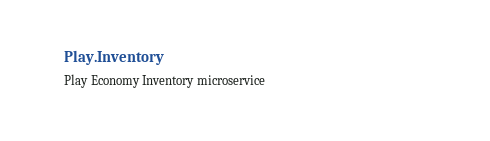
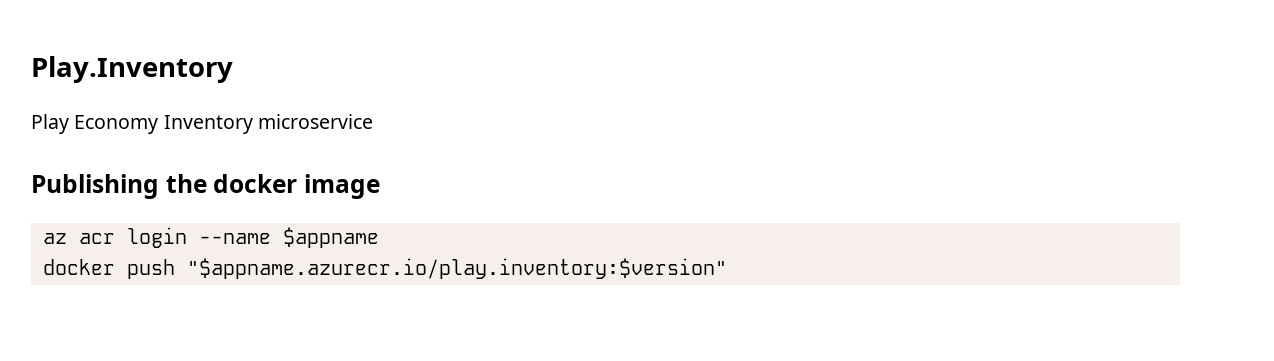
+ Publishing the docker image
+ az acr login --name $appname
+ docker push "$appname.azurecr.io/play.inventory:$version"

